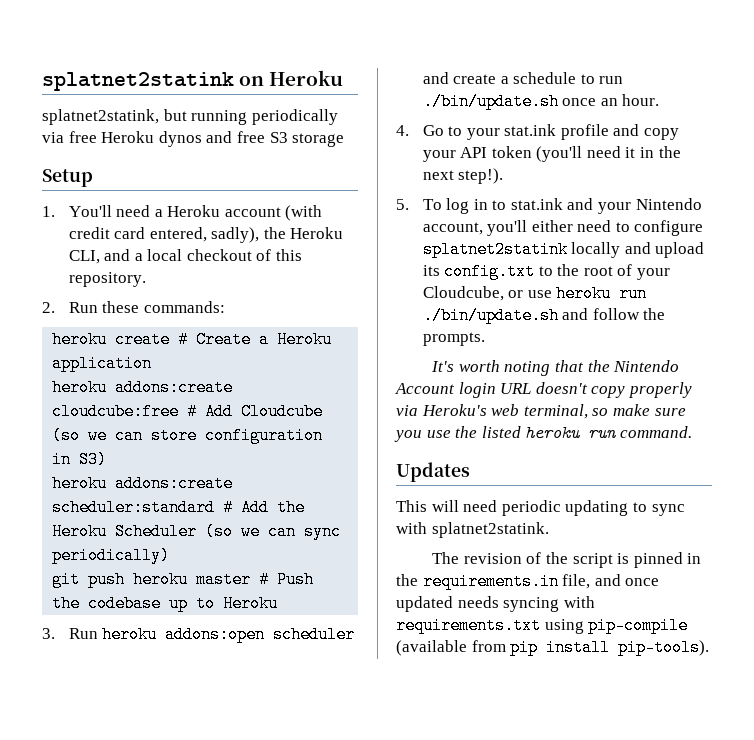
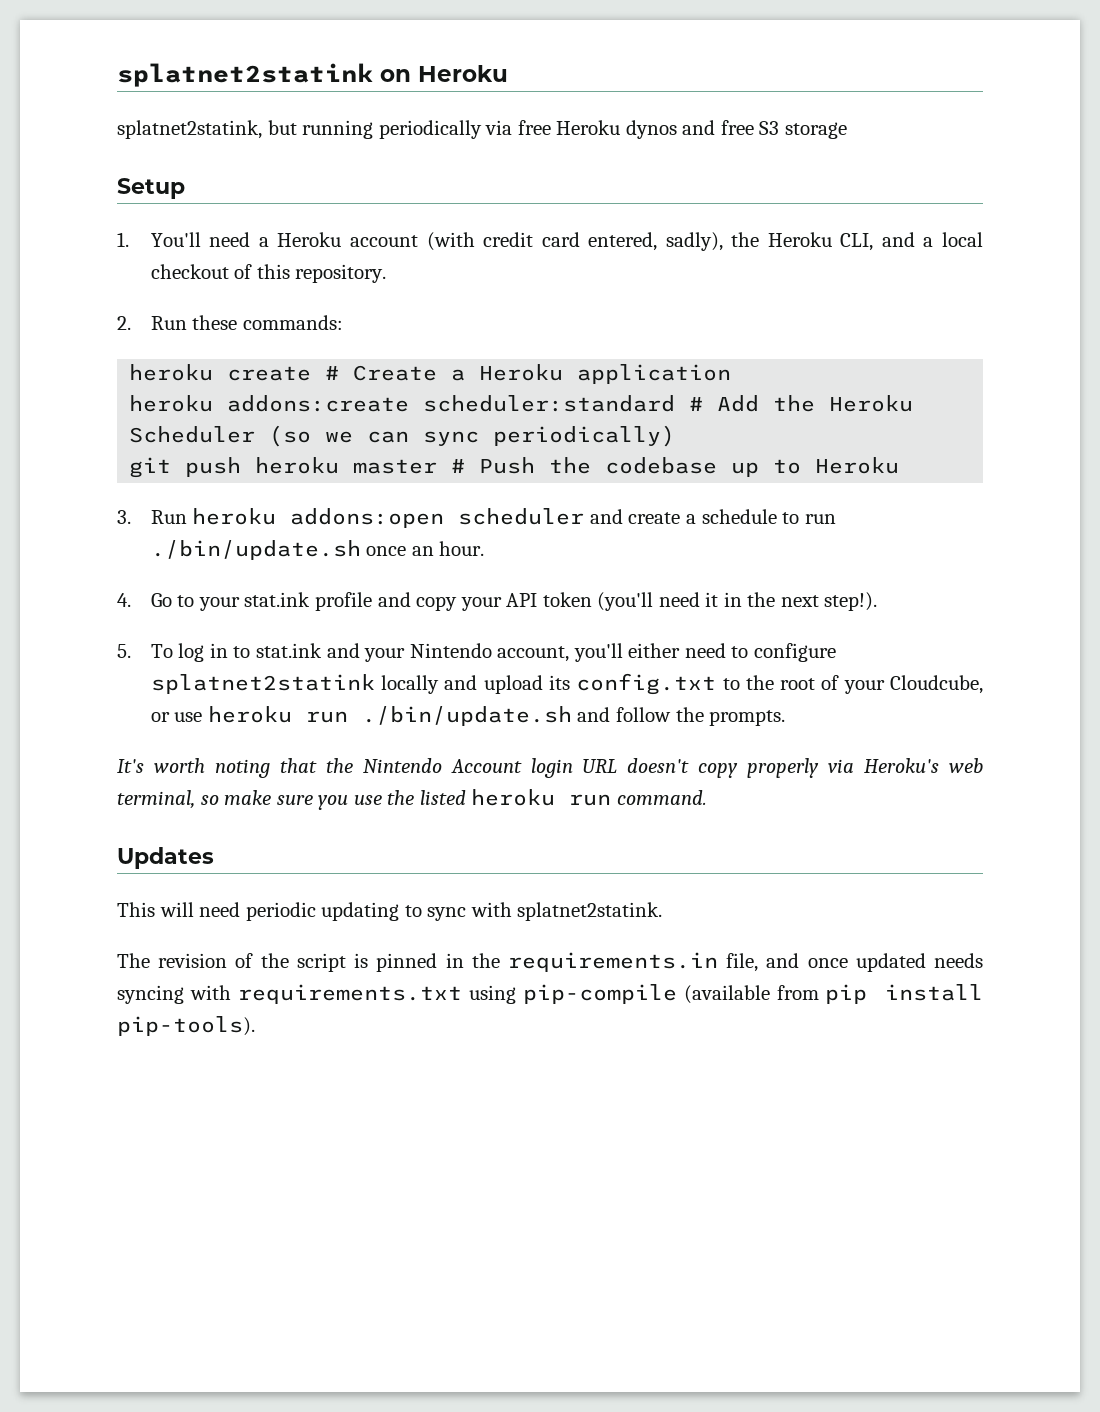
- heroku addons:create cloudcube:free # Add Cloudcube (so we can store configuration in S3)

